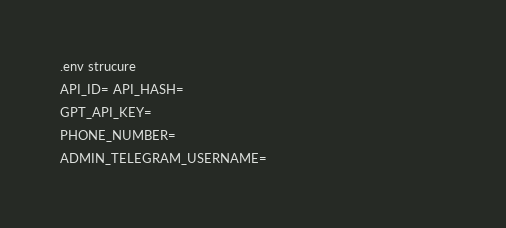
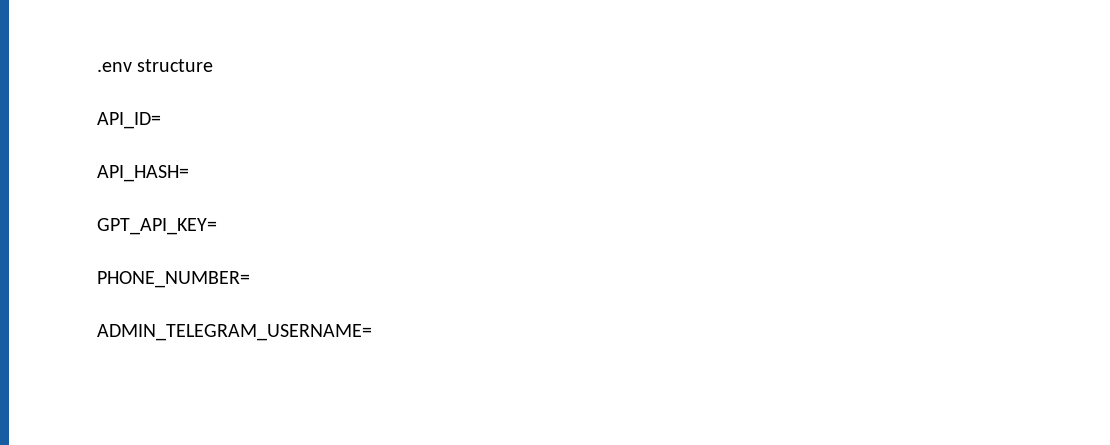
- .env strucure
+ .env structure
- API_ID= API_HASH=
+ API_ID=
+ API_HASH=

